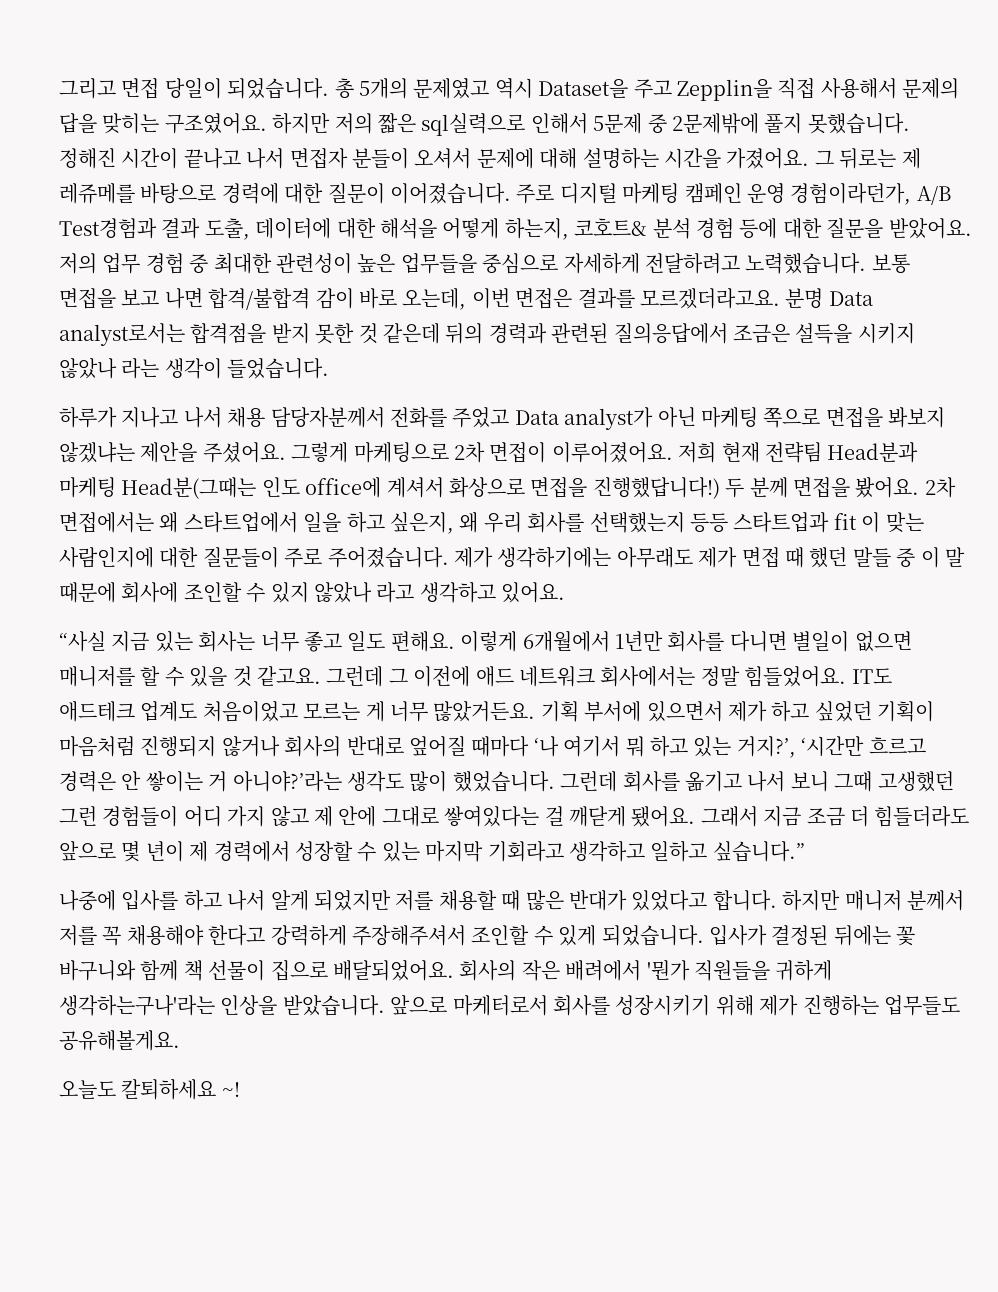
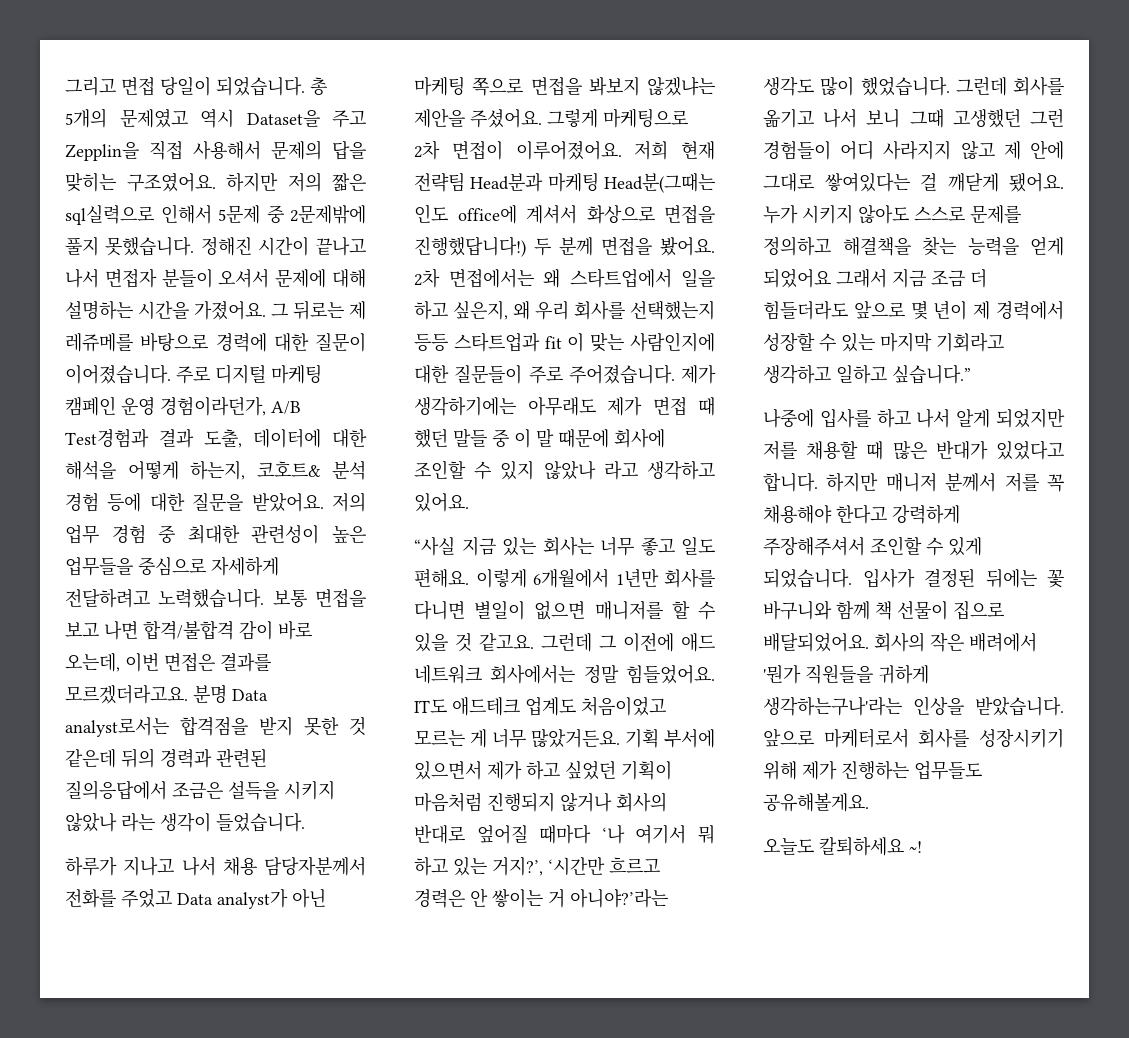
- 그런데 회사를 옮기고 나서 보니 그때 고생했던 그런 경험들이 어디 가지 않고 제 안에 그대로 쌓여있다는 걸 깨닫게 됐어요.
+ 그런데 회사를 옮기고 나서 보니 그때 고생했던 그런 경험들이 어디 사라지지 않고 제 안에 그대로 쌓여있다는 걸 깨닫게 됐어요.
- 그래서 지금 조금 더 힘들더라도 앞으로 몇 년이 제 경력에서 성장할 수 있는 마지막 기회라고 생각하고 일하고 싶습니다.”
+ 누가 시키지 않아도 스스로 문제를 정의하고 해결책을 찾는 능력을 얻게 되었어요 그래서 지금 조금 더 힘들더라도 앞으로 몇 년이 제 경력에서 성장할 수 있는 마지막 기회라고 생각하고 일하고 싶습니다.”

